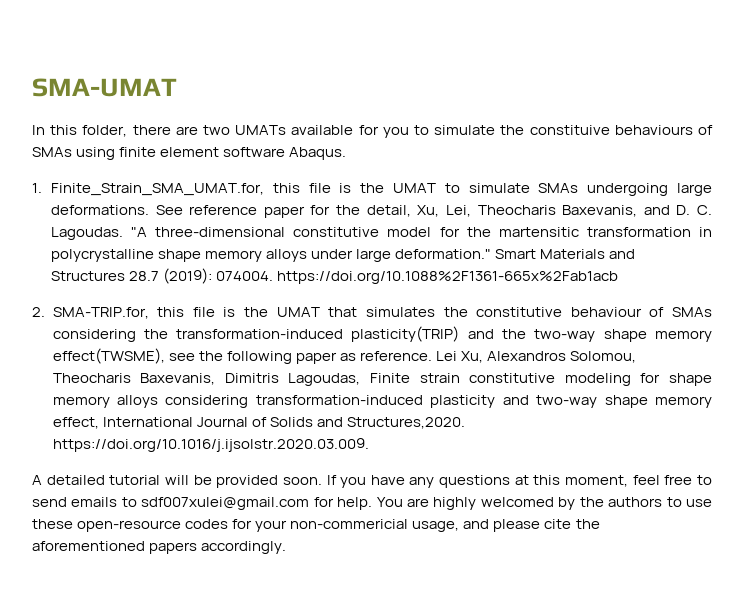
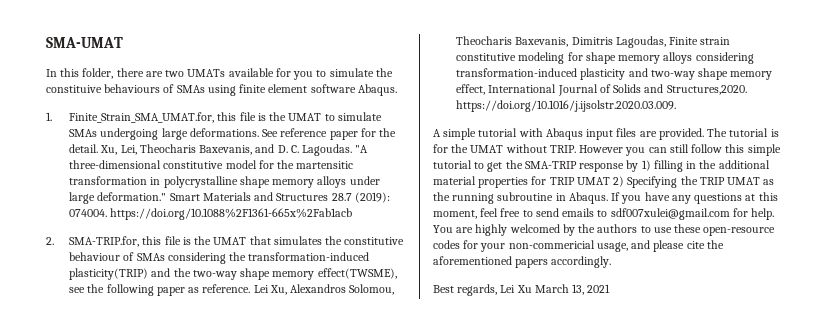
- See reference paper for the detail, Xu, Lei, Theocharis Baxevanis, and D. C. Lagoudas.
+ See reference paper for the detail. Xu, Lei, Theocharis Baxevanis, and D. C. Lagoudas.
- A detailed tutorial will be provided soon.
+ A simple tutorial with Abaqus input files are provided. The tutorial is for the UMAT without TRIP. However you can still follow this simple tutorial to get the SMA-TRIP response by 1) filling in the additional material properties for TRIP UMAT 2) Specifying the TRIP UMAT as the running subroutine in Abaqus.
+ Best regards, Lei Xu March 13, 2021

